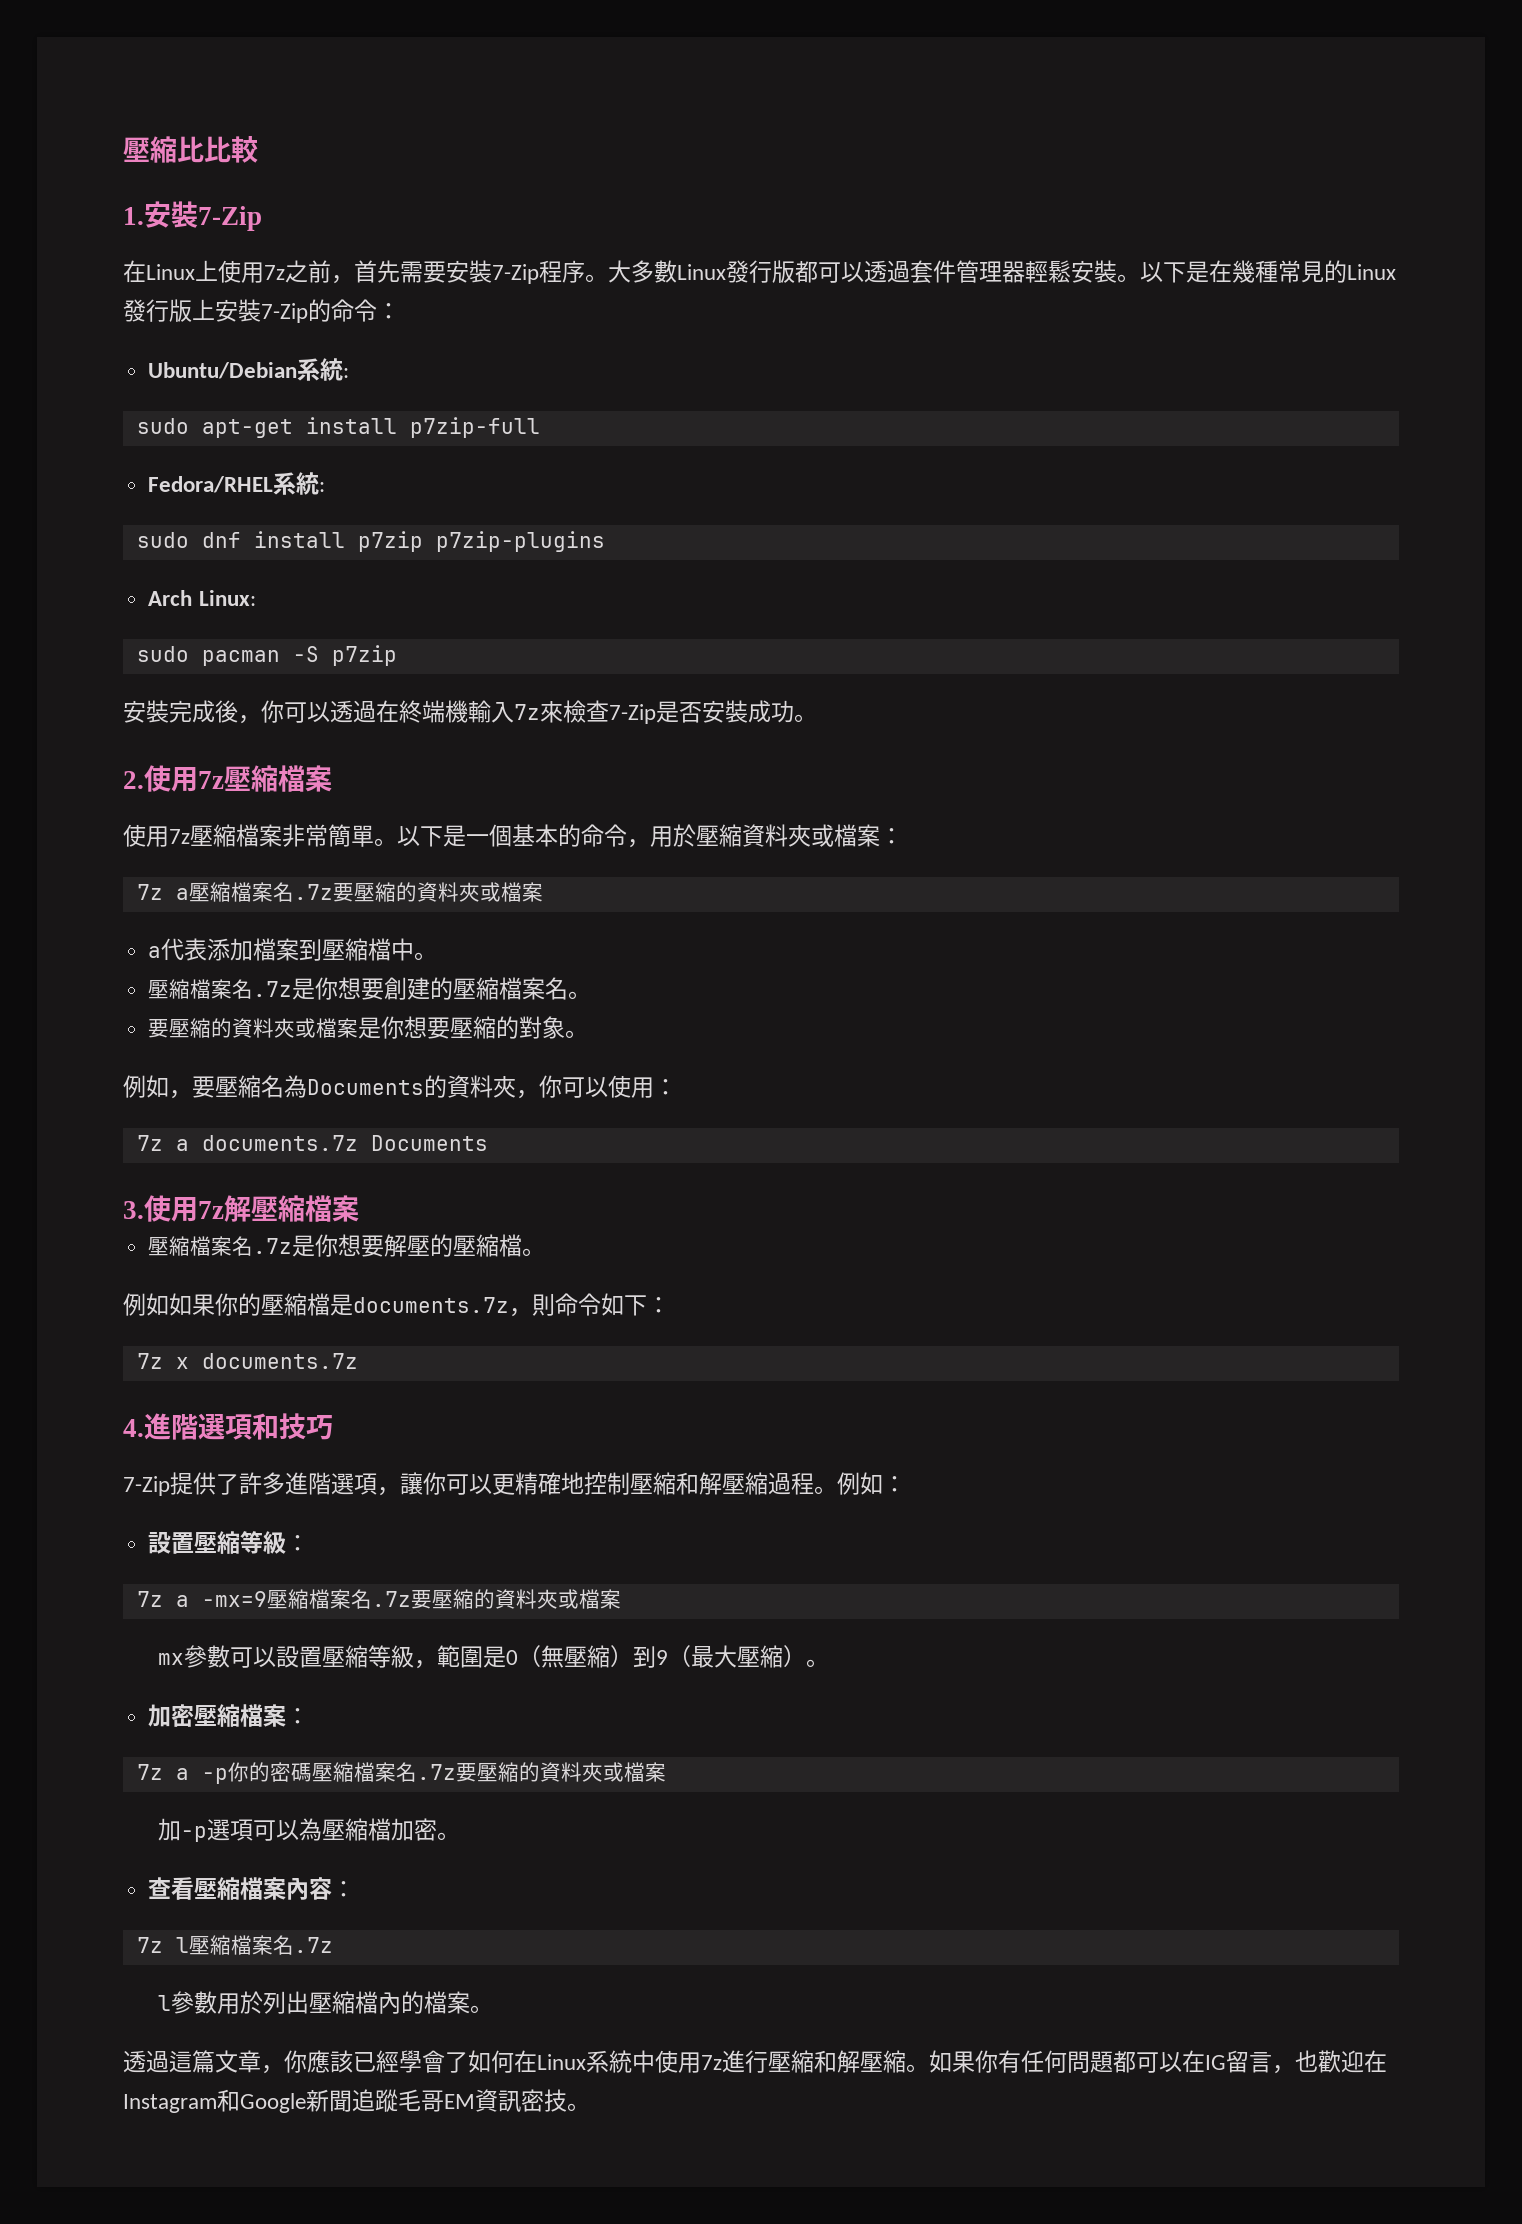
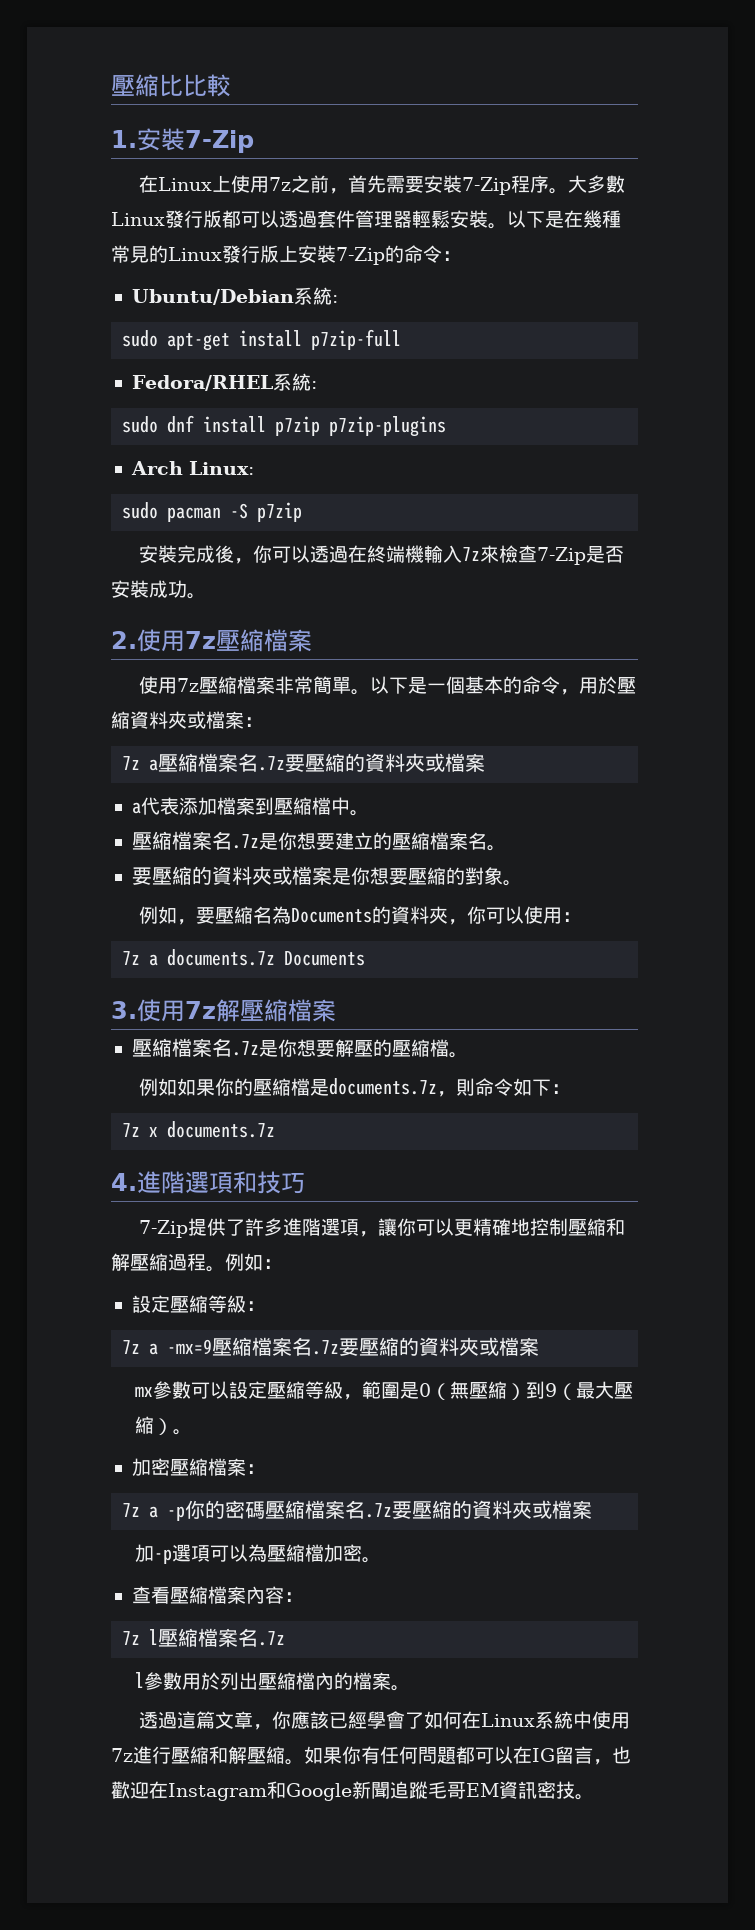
- 壓縮檔案名.7z是你想要創建的壓縮檔案名。
+ 壓縮檔案名.7z是你想要建立的壓縮檔案名。
- 設置壓縮等級：
+ 設定壓縮等級：
- mx參數可以設置壓縮等級，範圍是0（無壓縮）到9（最大壓縮）。
+ mx參數可以設定壓縮等級，範圍是0（無壓縮）到9（最大壓縮）。

